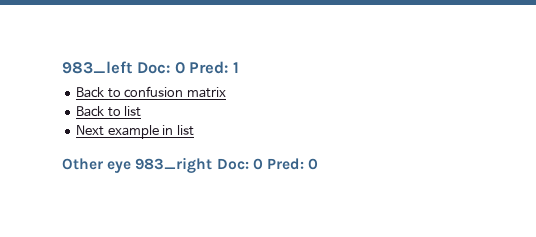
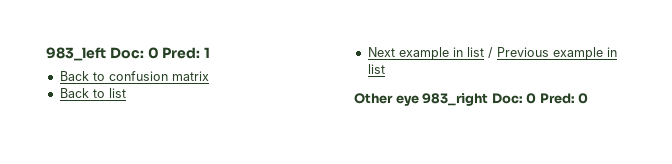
- Next example in list
+ Next example in list / Previous example in list

